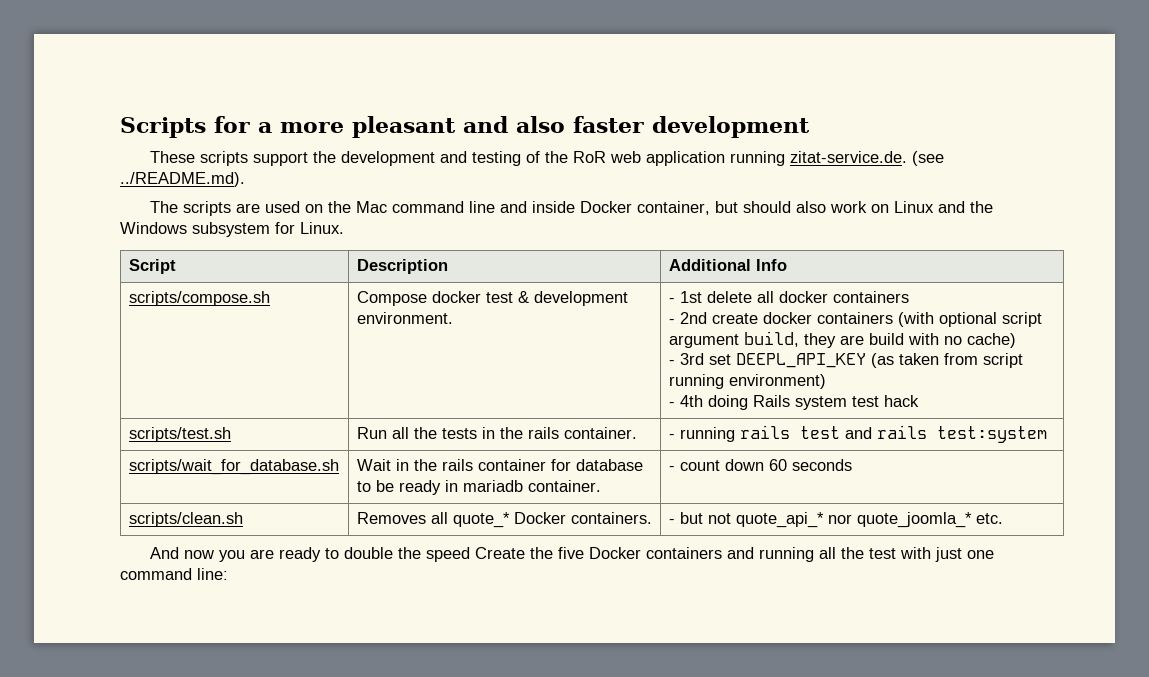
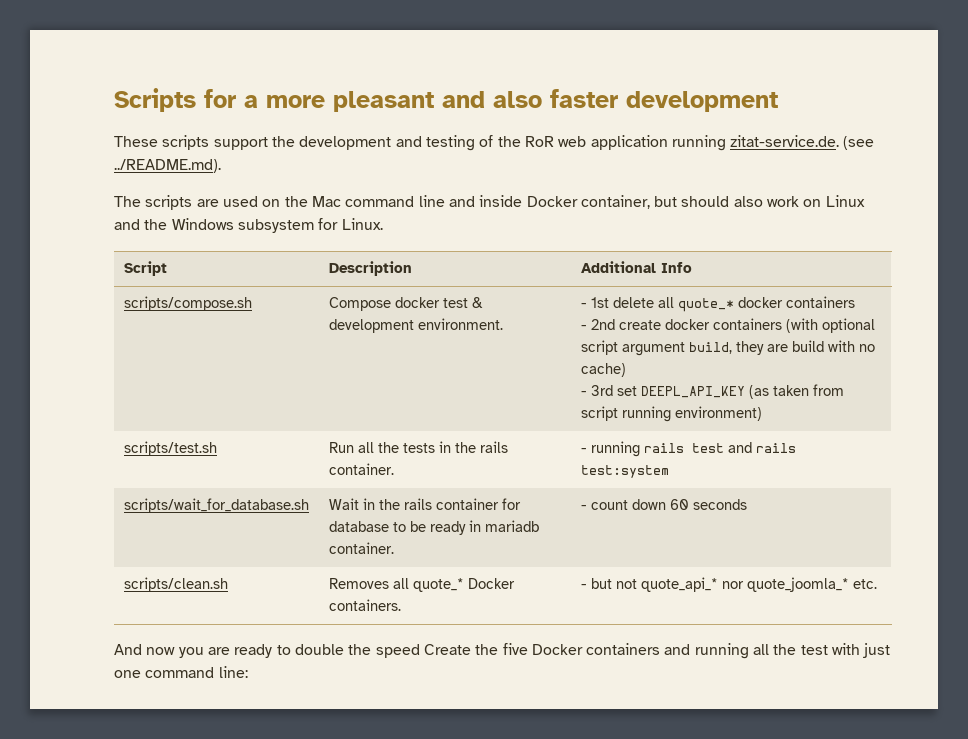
- - 1st delete all docker containers
+ - 1st delete all quote_* docker containers
- - 4th doing Rails system test hack

